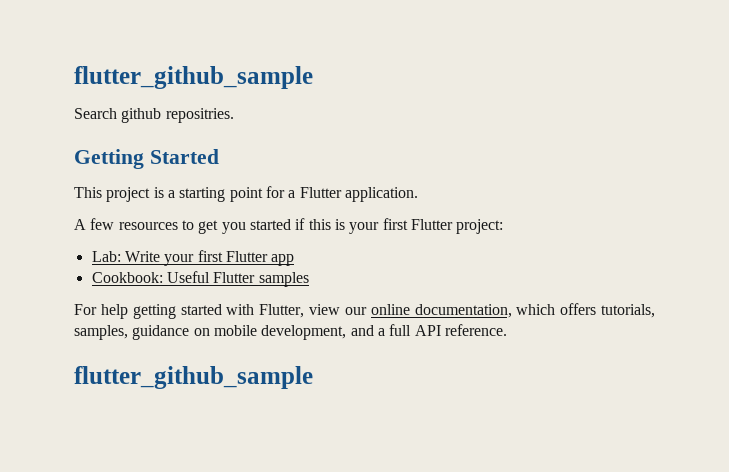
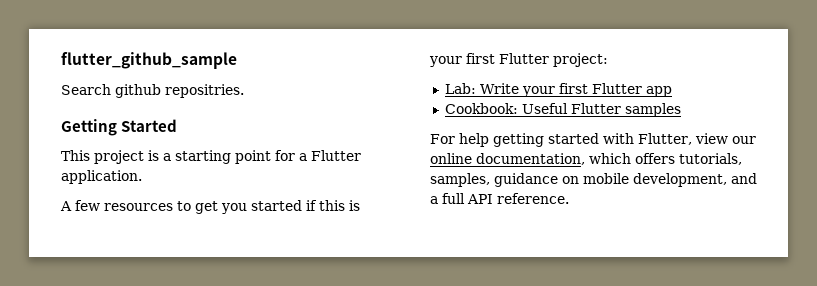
  For help getting started with Flutter, view our online documentation, which offers tutorials, samples, guidance on mobile development, and a full API reference.
- flutter_github_sample

